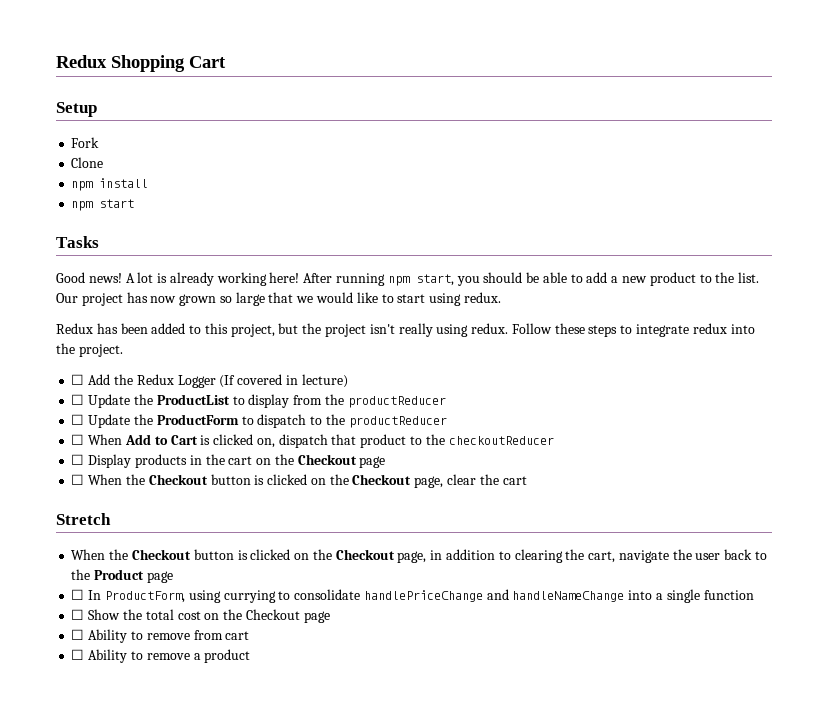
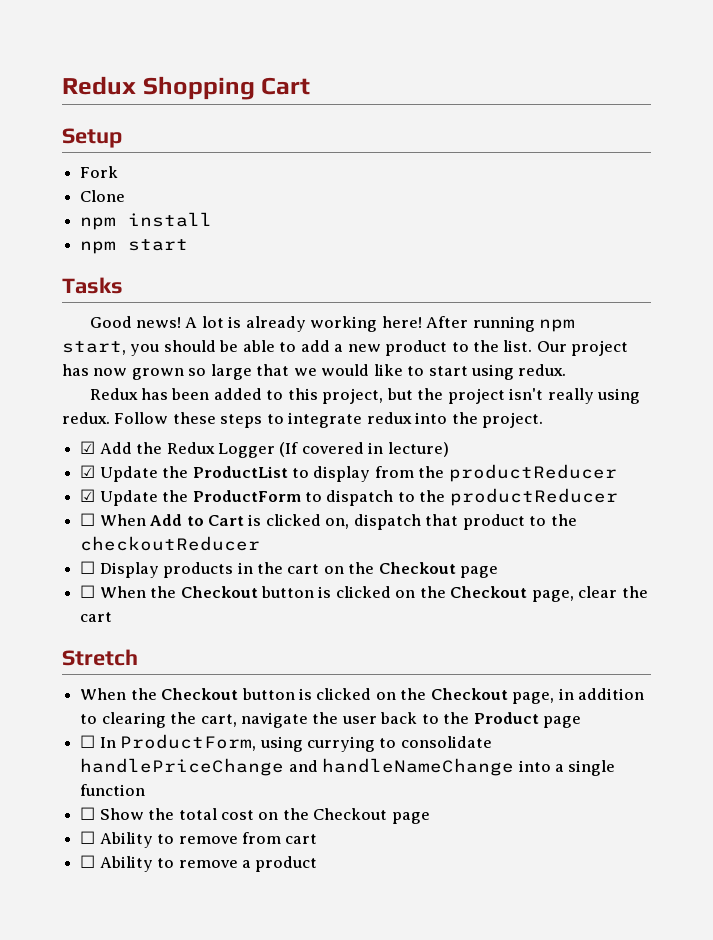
- ☐ Add the Redux Logger (If covered in lecture)
+ ☑ Add the Redux Logger (If covered in lecture)
- ☐ Update the ProductList to display from the productReducer
+ ☑ Update the ProductList to display from the productReducer
- ☐ Update the ProductForm to dispatch to the productReducer
+ ☑ Update the ProductForm to dispatch to the productReducer

